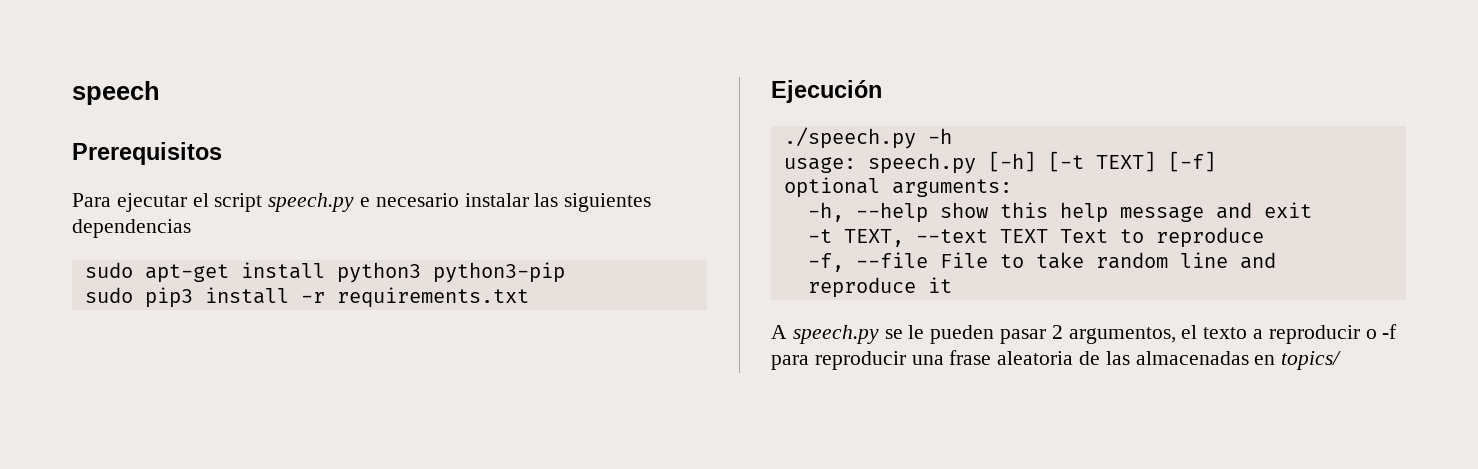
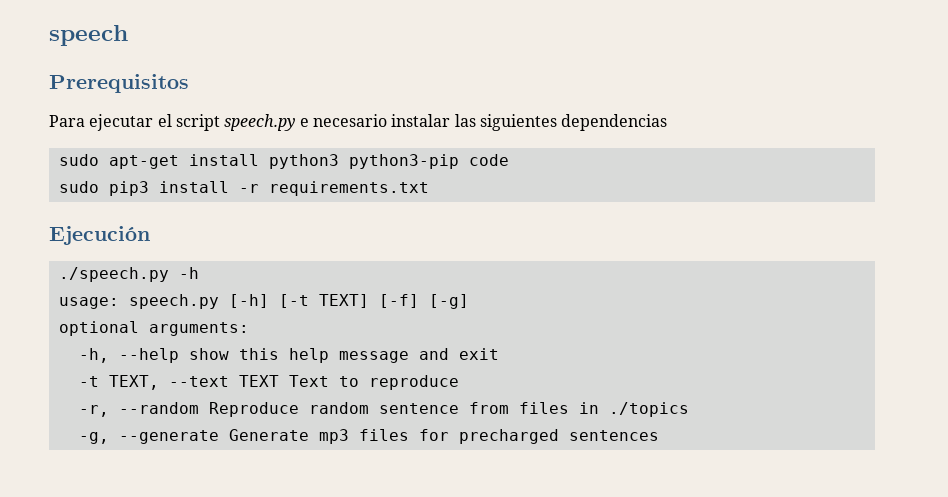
- sudo apt-get install python3 python3-pip
+ sudo apt-get install python3 python3-pip code
- usage: speech.py [-h] [-t TEXT] [-f]
+ usage: speech.py [-h] [-t TEXT] [-f] [-g]
- -f, --file File to take random line and reproduce it
- A speech.py se le pueden pasar 2 argumentos, el texto a reproducir o -f para reproducir una frase aleatoria de las almacenadas en topics/
+ -r, --random Reproduce random sentence from files in ./topics
+ -g, --generate Generate mp3 files for precharged sentences

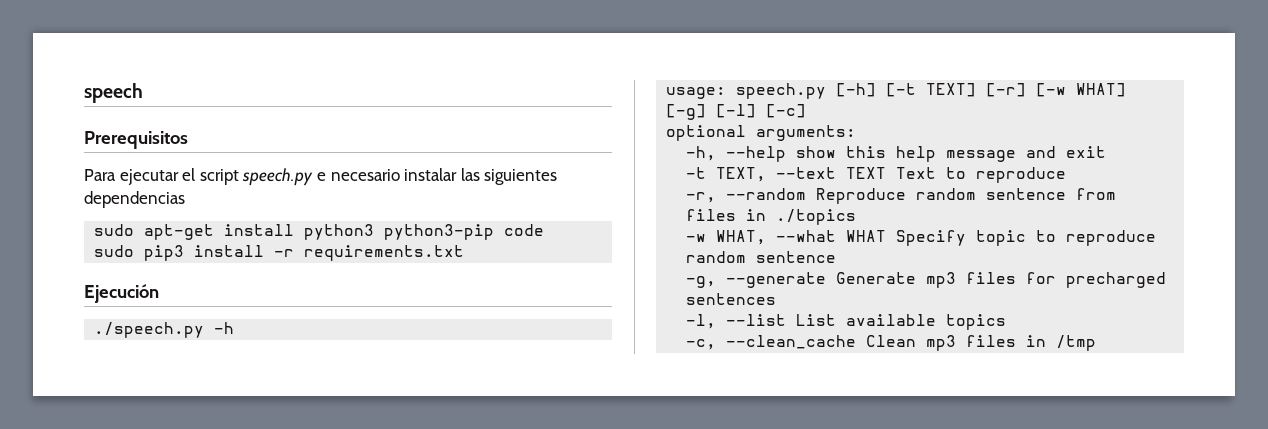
- usage: speech.py [-h] [-t TEXT] [-f] [-g]
+ usage: speech.py [-h] [-t TEXT] [-r] [-w WHAT] [-g] [-l] [-c]
+ -w WHAT, --what WHAT Specify topic to reproduce random sentence
+ -l, --list List available topics
+ -c, --clean_cache Clean mp3 files in /tmp

